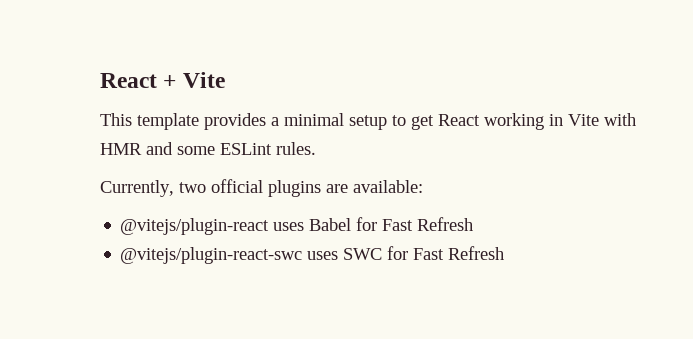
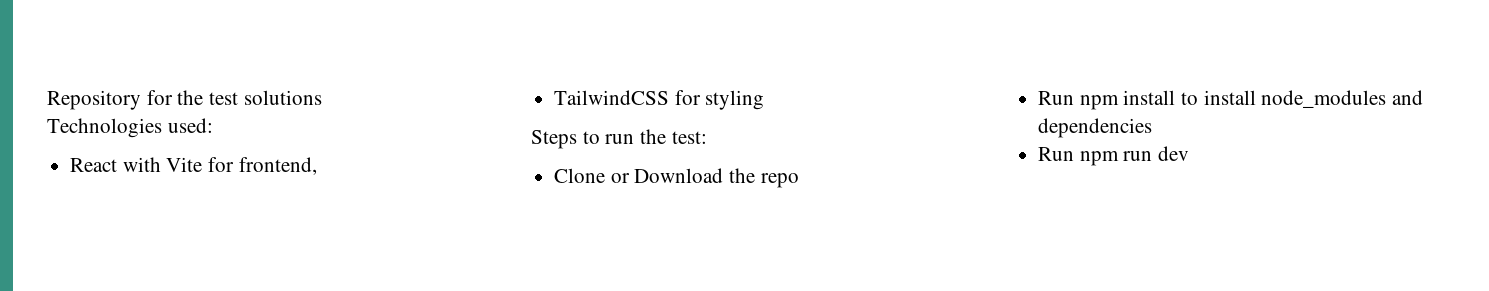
- React + Vite
- This template provides a minimal setup to get React working in Vite with HMR and some ESLint rules.
- Currently, two official plugins are available:
- @vitejs/plugin-react uses Babel for Fast Refresh
- @vitejs/plugin-react-swc uses SWC for Fast Refresh
+ Repository for the test solutions
+ Technologies used:
+ React with Vite for frontend,
+ TailwindCSS for styling
+ Steps to run the test:
+ Clone or Download the repo
+ Run npm install to install node_modules and dependencies
+ Run npm run dev

